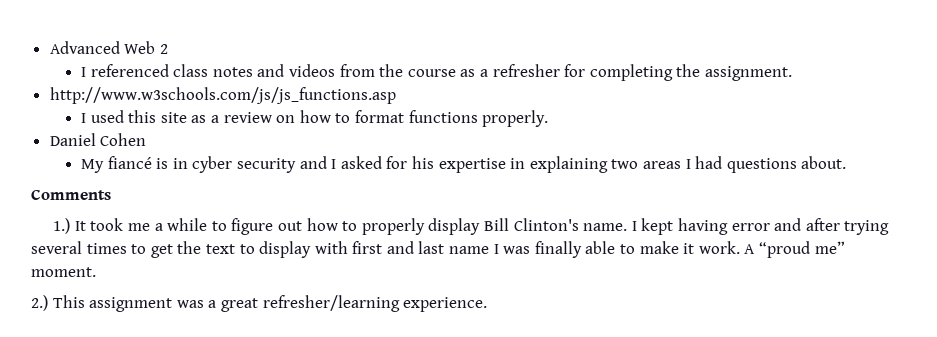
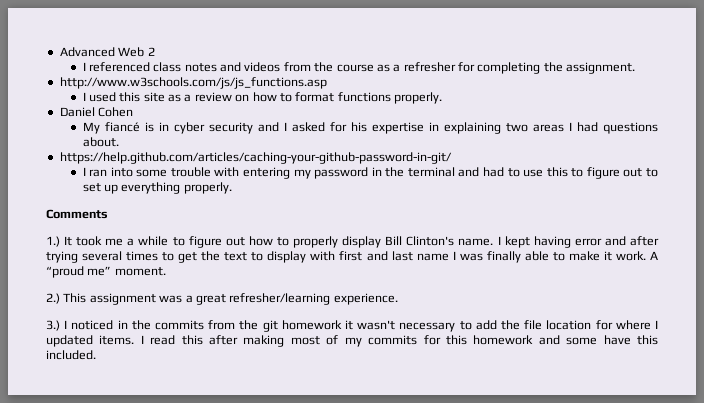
+ https://help.github.com/articles/caching-your-github-password-in-git/
+ I ran into some trouble with entering my password in the terminal and had to use this to figure out to set up everything properly.
+ 3.) I noticed in the commits from the git homework it wasn't necessary to add the file location for where I updated items. I read this after making most of my commits for this homework and some have this included.

